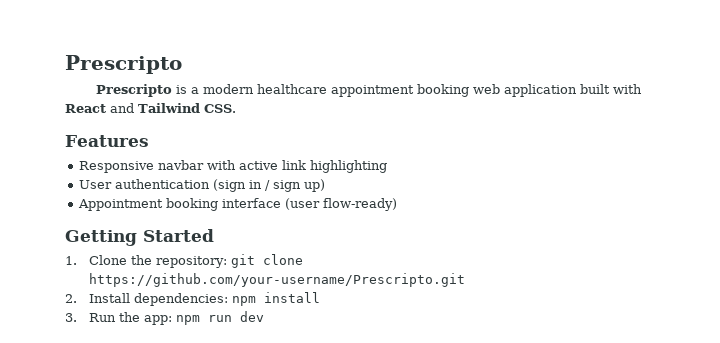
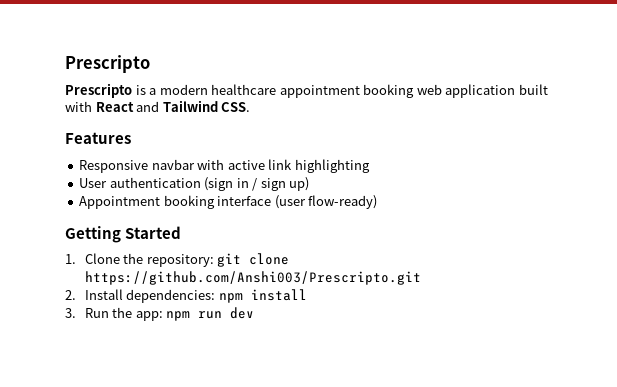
- 1. Clone the repository: git clone https://github.com/your-username/Prescripto.git
+ 1. Clone the repository: git clone https://github.com/Anshi003/Prescripto.git

